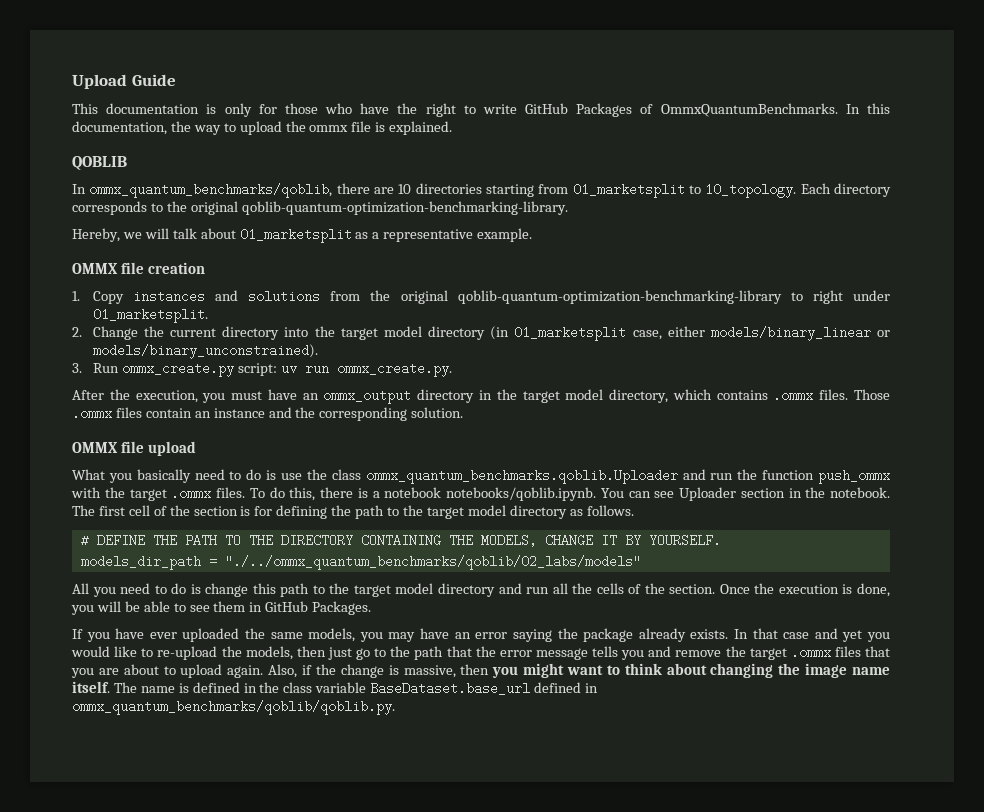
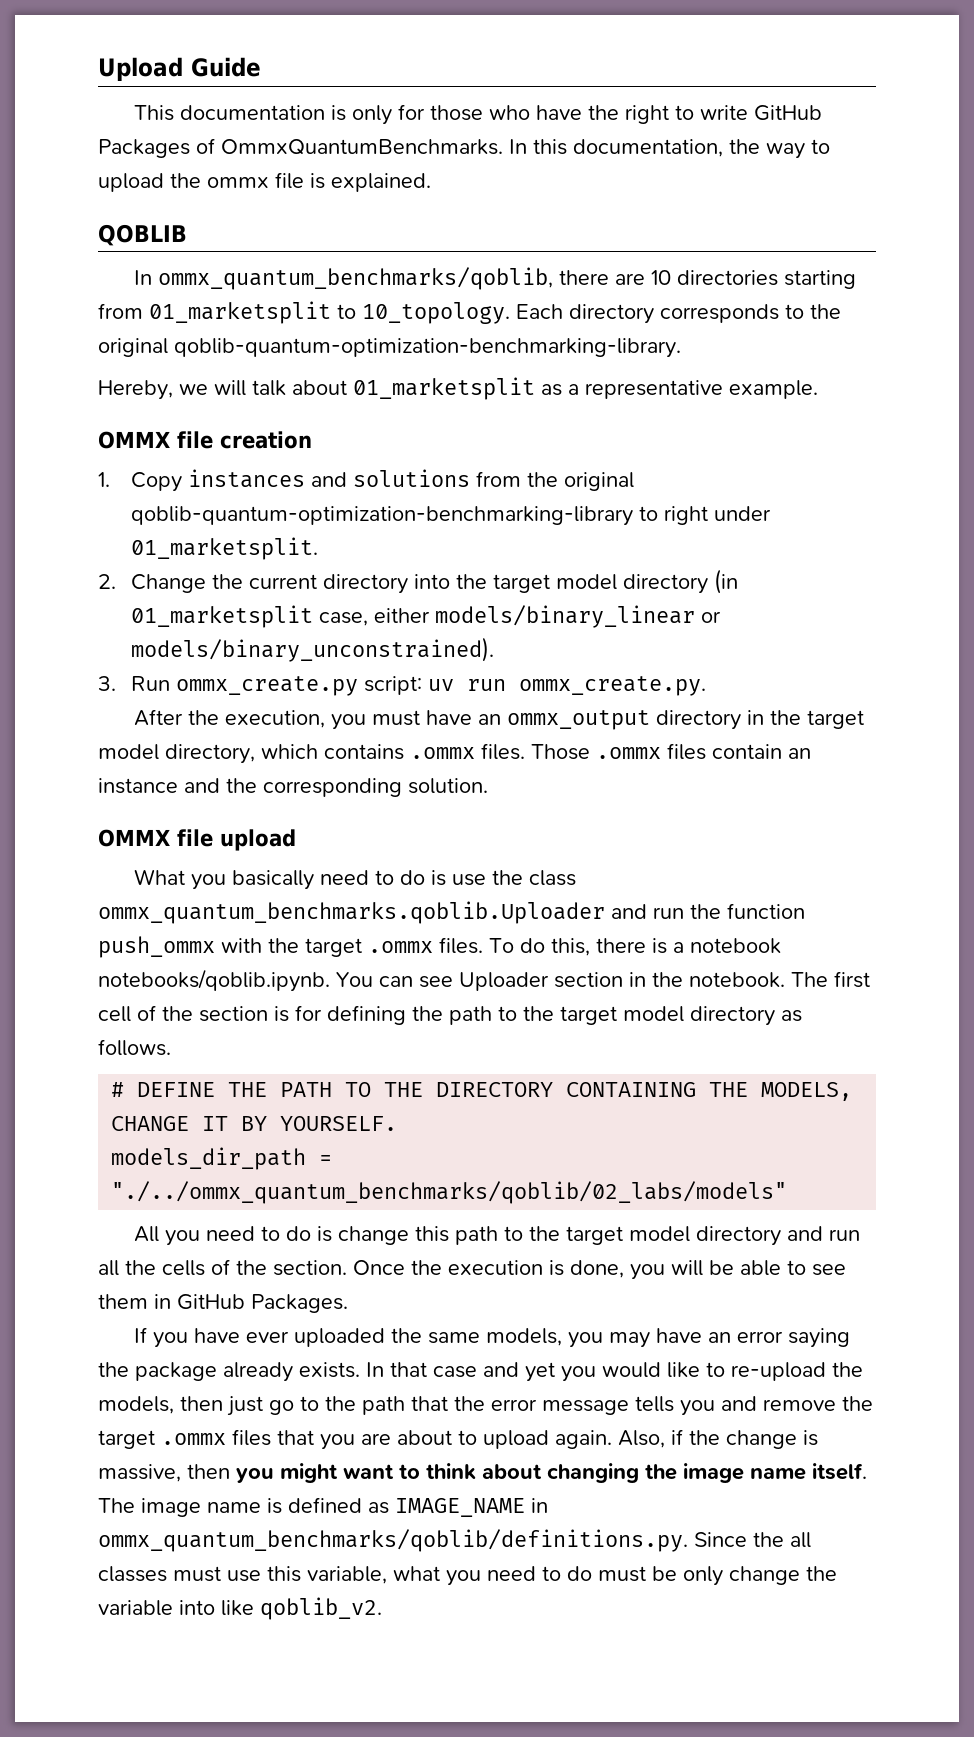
- The name is defined in the class variable BaseDataset.base_url defined in ommx_quantum_benchmarks/qoblib/qoblib.py.
+ The image name is defined as IMAGE_NAME in ommx_quantum_benchmarks/qoblib/definitions.py. Since the all classes must use this variable, what you need to do must be only change the variable into like qoblib_v2.

